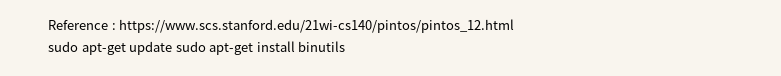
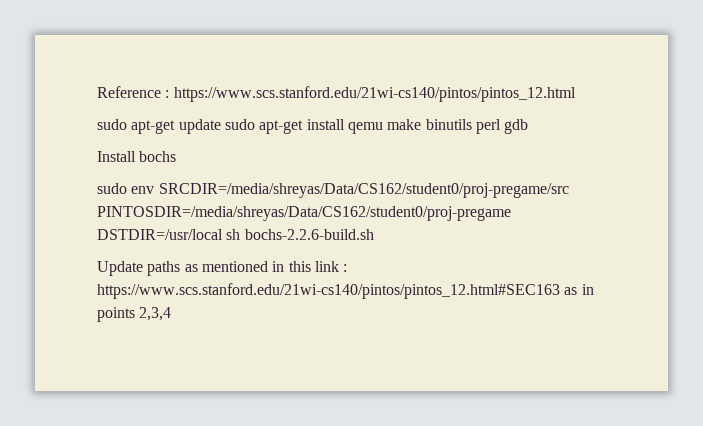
- sudo apt-get update sudo apt-get install binutils
+ sudo apt-get update sudo apt-get install qemu make binutils perl gdb
+ Install bochs
+ sudo env SRCDIR=/media/shreyas/Data/CS162/student0/proj-pregame/src PINTOSDIR=/media/shreyas/Data/CS162/student0/proj-pregame DSTDIR=/usr/local sh bochs-2.2.6-build.sh
+ Update paths as mentioned in this link : https://www.scs.stanford.edu/21wi-cs140/pintos/pintos_12.html#SEC163 as in points 2,3,4

